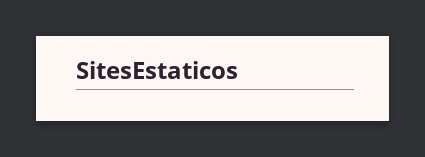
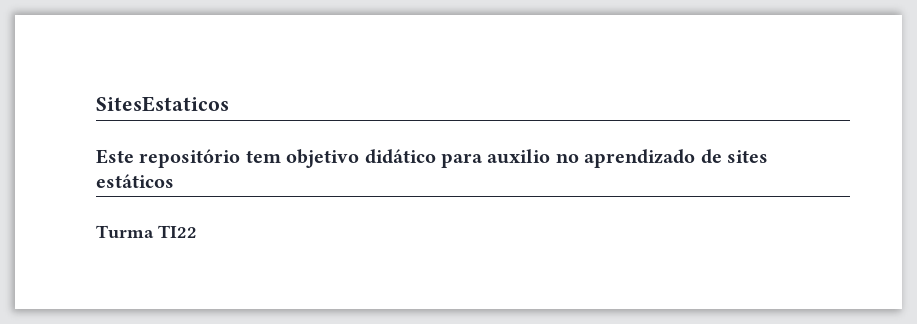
+ Este repositório tem objetivo didático para auxilio no aprendizado de sites estáticos
+ Turma TI22

